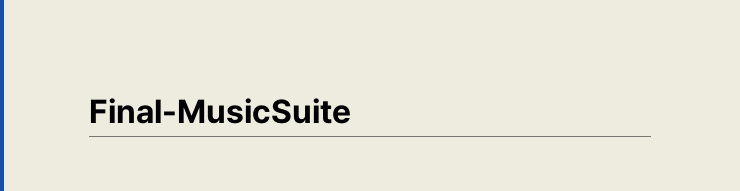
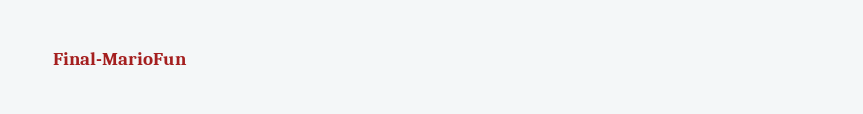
- Final-MusicSuite
+ Final-MarioFun

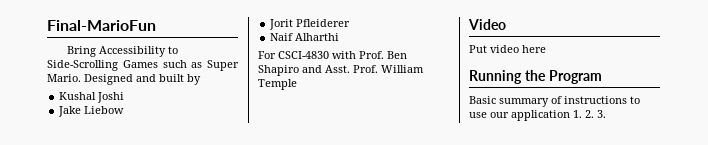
+ Bring Accessibility to Side-Scrolling Games such as Super Mario. Designed and built by
+ Kushal Joshi
+ Jake Liebow
+ Jorit Pfleiderer
+ Naif Alharthi
+ For CSCI-4830 with Prof. Ben Shapiro and Asst. Prof. William Temple
+ Video
+ Put video here
+ Running the Program
+ Basic summary of instructions to use our application 1. 2. 3.

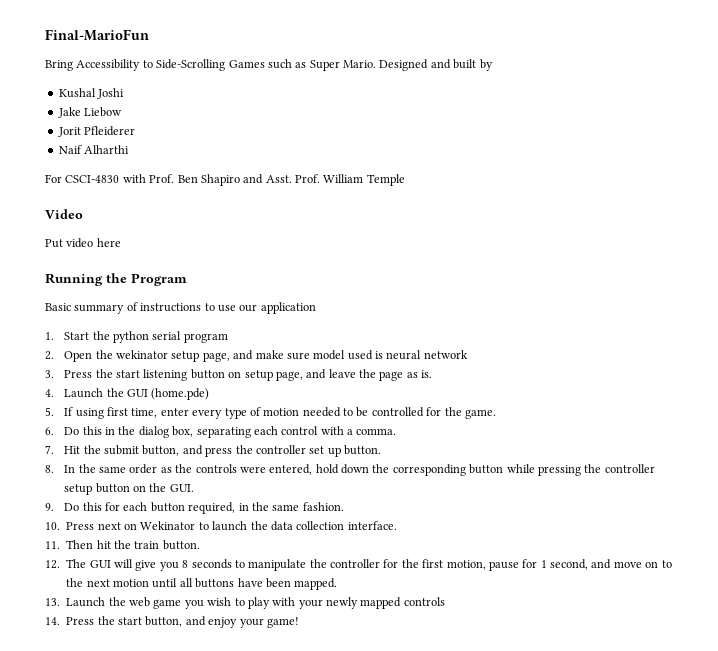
- Basic summary of instructions to use our application 1. 2. 3.
+ Basic summary of instructions to use our application
+ 1. Start the python serial program
+ 2. Open the wekinator setup page, and make sure model used is neural network
+ 3. Press the start listening button on setup page, and leave the page as is.
+ 4. Launch the GUI (home.pde)
+ 5. If using first time, enter every type of motion needed to be controlled for the game.
+ 6. Do this in the dialog box, separating each control with a comma.
+ 7. Hit the submit button, and press the controller set up button.
+ 8. In the same order as the controls were entered, hold down the corresponding button while pressing the controller setup button on the GUI.
+ 9. Do this for each button required, in the same fashion.
+ 10. Press next on Wekinator to launch the data collection interface.
+ 11. Then hit the train button.
+ 12. The GUI will give you 8 seconds to manipulate the controller for the first motion, pause for 1 second, and move on to the next motion until all buttons have been mapped.
+ 13. Launch the web game you wish to play with your newly mapped controls
+ 14. Press the start button, and enjoy your game!

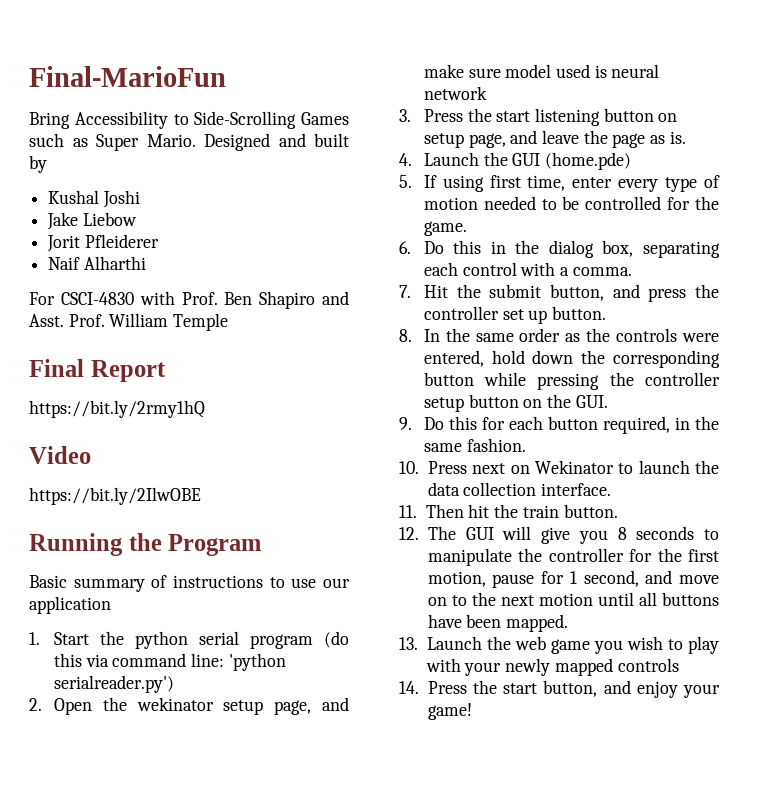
+ Final Report
+ https://bit.ly/2rmy1hQ
  Video
- Put video here
+ https://bit.ly/2IlwOBE
- 1. Start the python serial program
+ 1. Start the python serial program (do this via command line: 'python serialreader.py')

